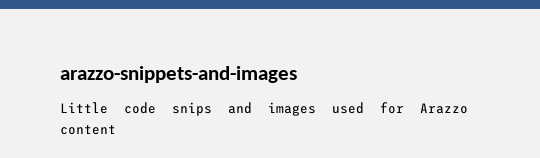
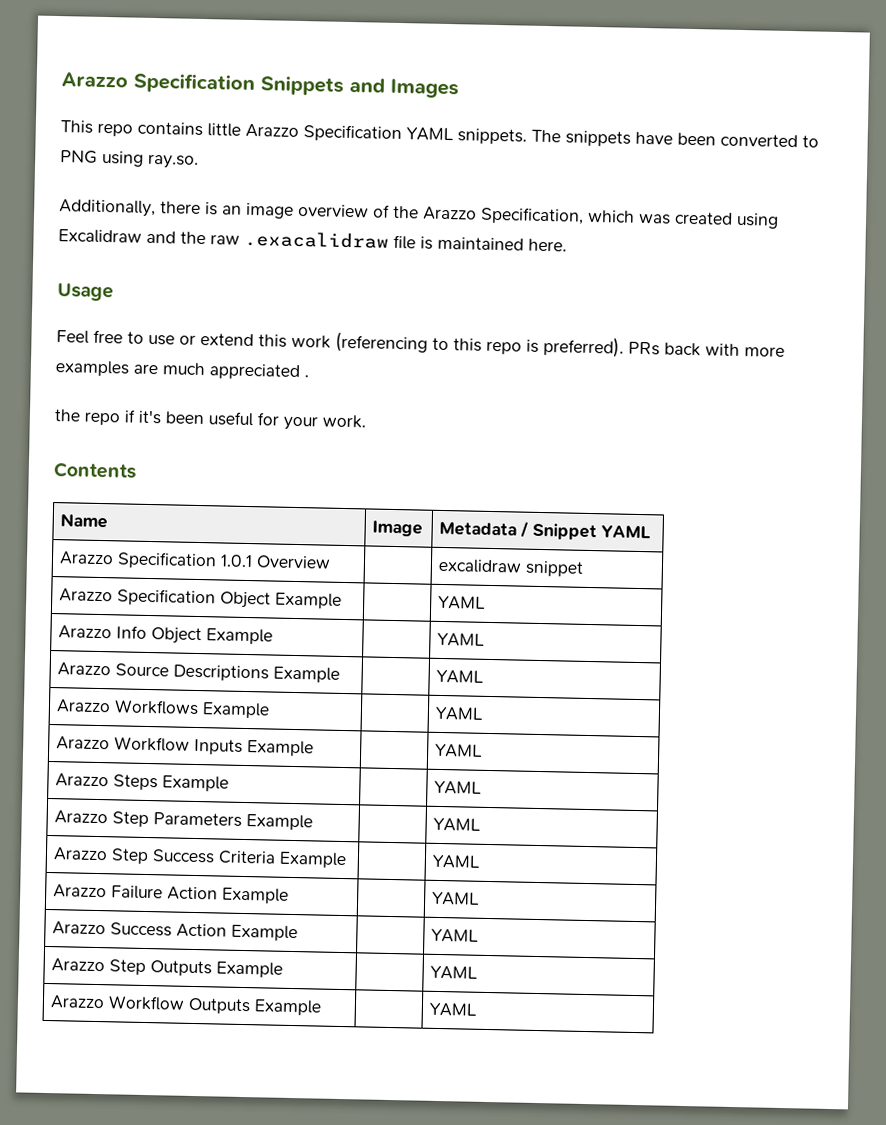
- arazzo-snippets-and-images
- Little code snips and images used for Arazzo content
+ Arazzo Specification Snippets and Images
+ This repo contains little Arazzo Specification YAML snippets. The snippets have been converted to PNG using ray.so.
+ Additionally, there is an image overview of the Arazzo Specification, which was created using Excalidraw and the raw .exacalidraw file is maintained here.
+ Usage
+ Feel free to use or extend this work (referencing to this repo is preferred). PRs back with more examples are much appreciated .
+ the repo if it's been useful for your work.
+ Contents
+ Name | Image | Metadata / Snippet YAML
+ Arazzo Specification 1.0.1 Overview | | excalidraw snippet
+ Arazzo Specification Object Example | | YAML
+ Arazzo Info Object Example | | YAML
+ Arazzo Source Descriptions Example | | YAML
+ Arazzo Workflows Example | | YAML
+ Arazzo Workflow Inputs Example | | YAML
+ Arazzo Steps Example | | YAML
+ Arazzo Step Parameters Example | | YAML
+ Arazzo Step Success Criteria Example | | YAML
+ Arazzo Failure Action Example | | YAML
+ Arazzo Success Action Example | | YAML
+ Arazzo Step Outputs Example | | YAML
+ Arazzo Workflow Outputs Example | | YAML

